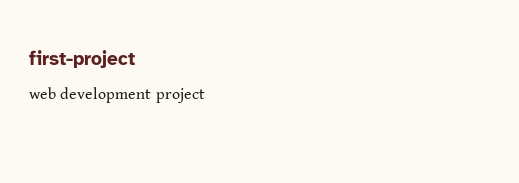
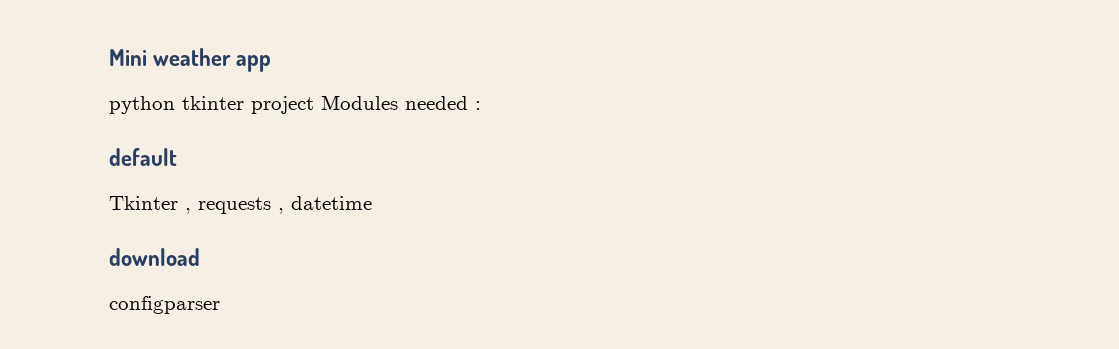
- first-project
- web development project
+ Mini weather app
+ python tkinter project Modules needed :
+ default
+ Tkinter , requests , datetime
+ download
+ configparser

